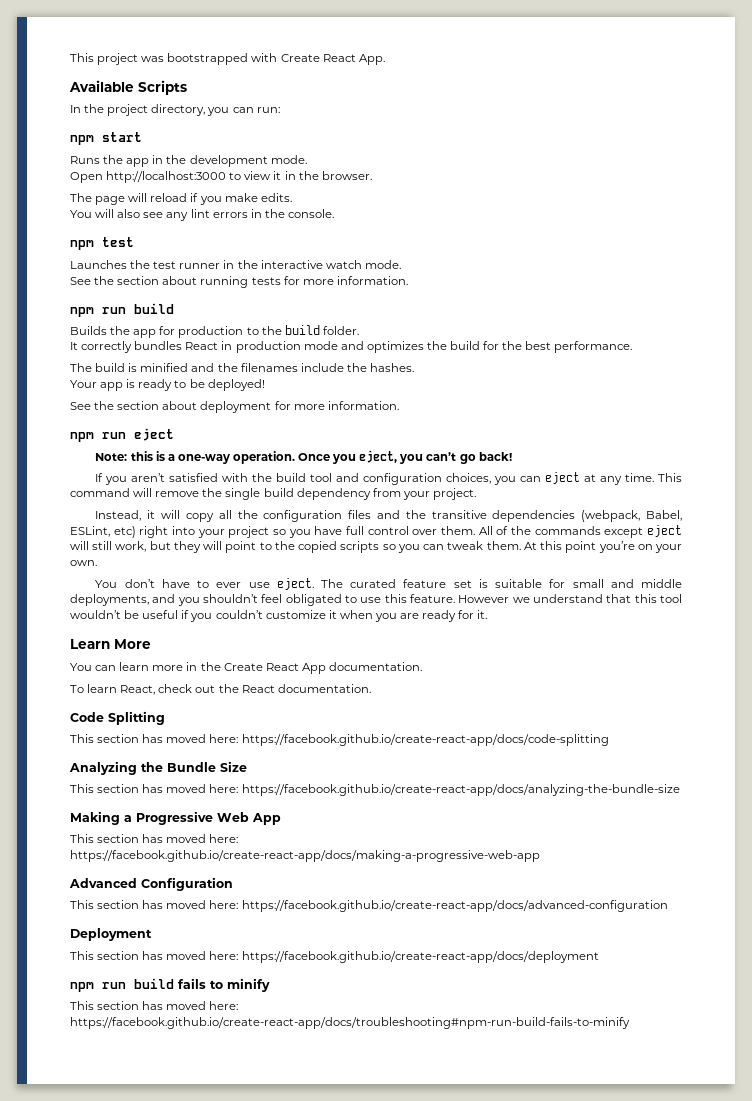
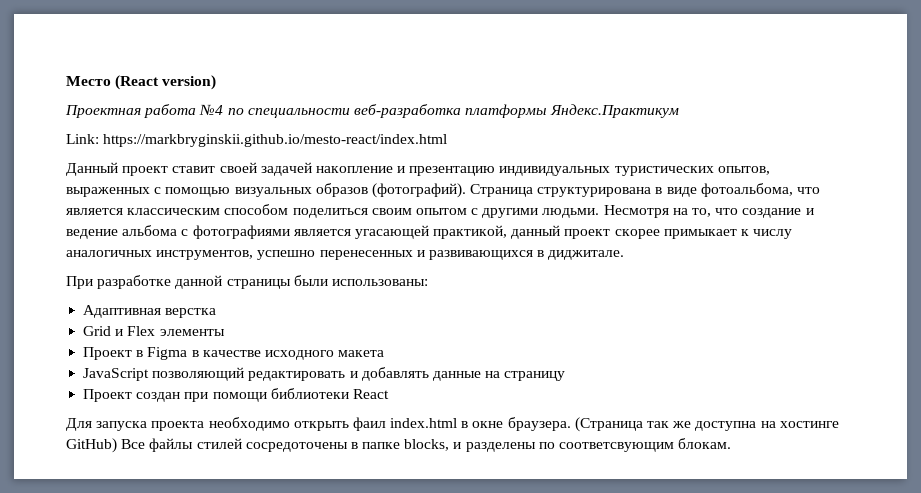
- This project was bootstrapped with Create React App.
- Available Scripts
- In the project directory, you can run:
- npm start
- Runs the app in the development mode.
- Open http://localhost:3000 to view it in the browser.
- The page will reload if you make edits.
- You will also see any lint errors in the console.
- npm test
- Launches the test runner in the interactive watch mode.
- See the section about running tests for more information.
- npm run build
- Builds the app for production to the build folder.
- It correctly bundles React in production mode and optimizes the build for the best performance.
- The build is minified and the filenames include the hashes.
- Your app is ready to be deployed!
- See the section about deployment for more information.
- npm run eject
- Note: this is a one-way operation. Once you eject, you can’t go back!
- If you aren’t satisfied with the build tool and configuration choices, you can eject at any time. This command will remove the single build dependency from your project.
- Instead, it will copy all the configuration files and the transitive dependencies (webpack, Babel, ESLint, etc) right into your project so you have full control over them. All of the commands except eject will still work, but they will point to the copied scripts so you can tweak them. At this point you’re on your own.
- You don’t have to ever use eject. The curated feature set is suitable for small and middle deployments, and you shouldn’t feel obligated to use this feature. However we understand that this tool wouldn’t be useful if you couldn’t customize it when you are ready for it.
- Learn More
- You can learn more in the Create React App documentation.
- To learn React, check out the React documentation.
- Code Splitting
- This section has moved here: https://facebook.github.io/create-react-app/docs/code-splitting
- Analyzing the Bundle Size
- This section has moved here: https://facebook.github.io/create-react-app/docs/analyzing-the-bundle-size
- Making a Progressive Web App
- This section has moved here: https://facebook.github.io/create-react-app/docs/making-a-progressive-web-app
- Advanced Configuration
- This section has moved here: https://facebook.github.io/create-react-app/docs/advanced-configuration
- Deployment
- This section has moved here: https://facebook.github.io/create-react-app/docs/deployment
- npm run build fails to minify
- This section has moved here: https://facebook.github.io/create-react-app/docs/troubleshooting#npm-run-build-fails-to-minify
+ Место (React version)
+ Проектная работа №4 по специальности веб-разработка платформы Яндекс.Практикум
+ Link: https://markbryginskii.github.io/mesto-react/index.html
+ Данный проект ставит своей задачей накопление и презентацию индивидуальных туристических опытов, выраженных с помощью визуальных образов (фотографий). Страница структурирована в виде фотоальбома, что является классическим способом поделиться своим опытом с другими людьми. Несмотря на то, что создание и ведение альбома с фотографиями является угасающей практикой, данный проект скорее примыкает к числу аналогичных инструментов, успешно перенесенных и развивающихся в диджитале.
+ При разработке данной страницы были использованы:
+ Адаптивная верстка
+ Grid и Flex элементы
+ Проект в Figma в качестве исходного макета
+ JavaScript позволяющий редактировать и добавлять данные на страницу
+ Проект создан при помощи библиотеки React
+ Для запуска проекта необходимо открыть фаил index.html в окне браузера. (Страница так же доступна на хостинге GitHub) Все файлы стилей сосредоточены в папке blocks, и разделены по соответсвующим блокам.

